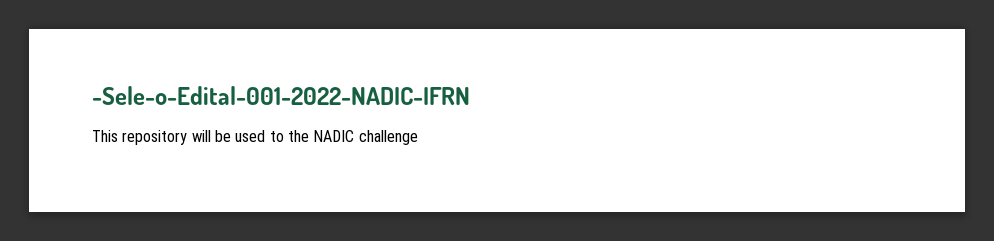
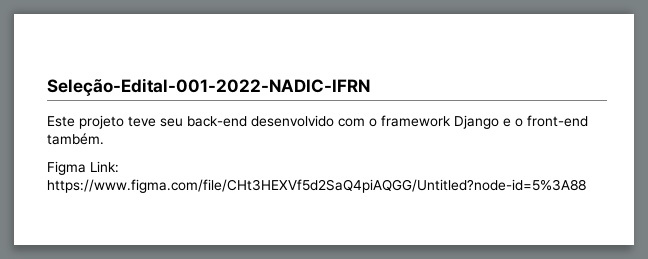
- -Sele-o-Edital-001-2022-NADIC-IFRN
- This repository will be used to the NADIC challenge
+ Seleção-Edital-001-2022-NADIC-IFRN
+ Este projeto teve seu back-end desenvolvido com o framework Django e o front-end também.
+ Figma Link: https://www.figma.com/file/CHt3HEXVf5d2SaQ4piAQGG/Untitled?node-id=5%3A88

